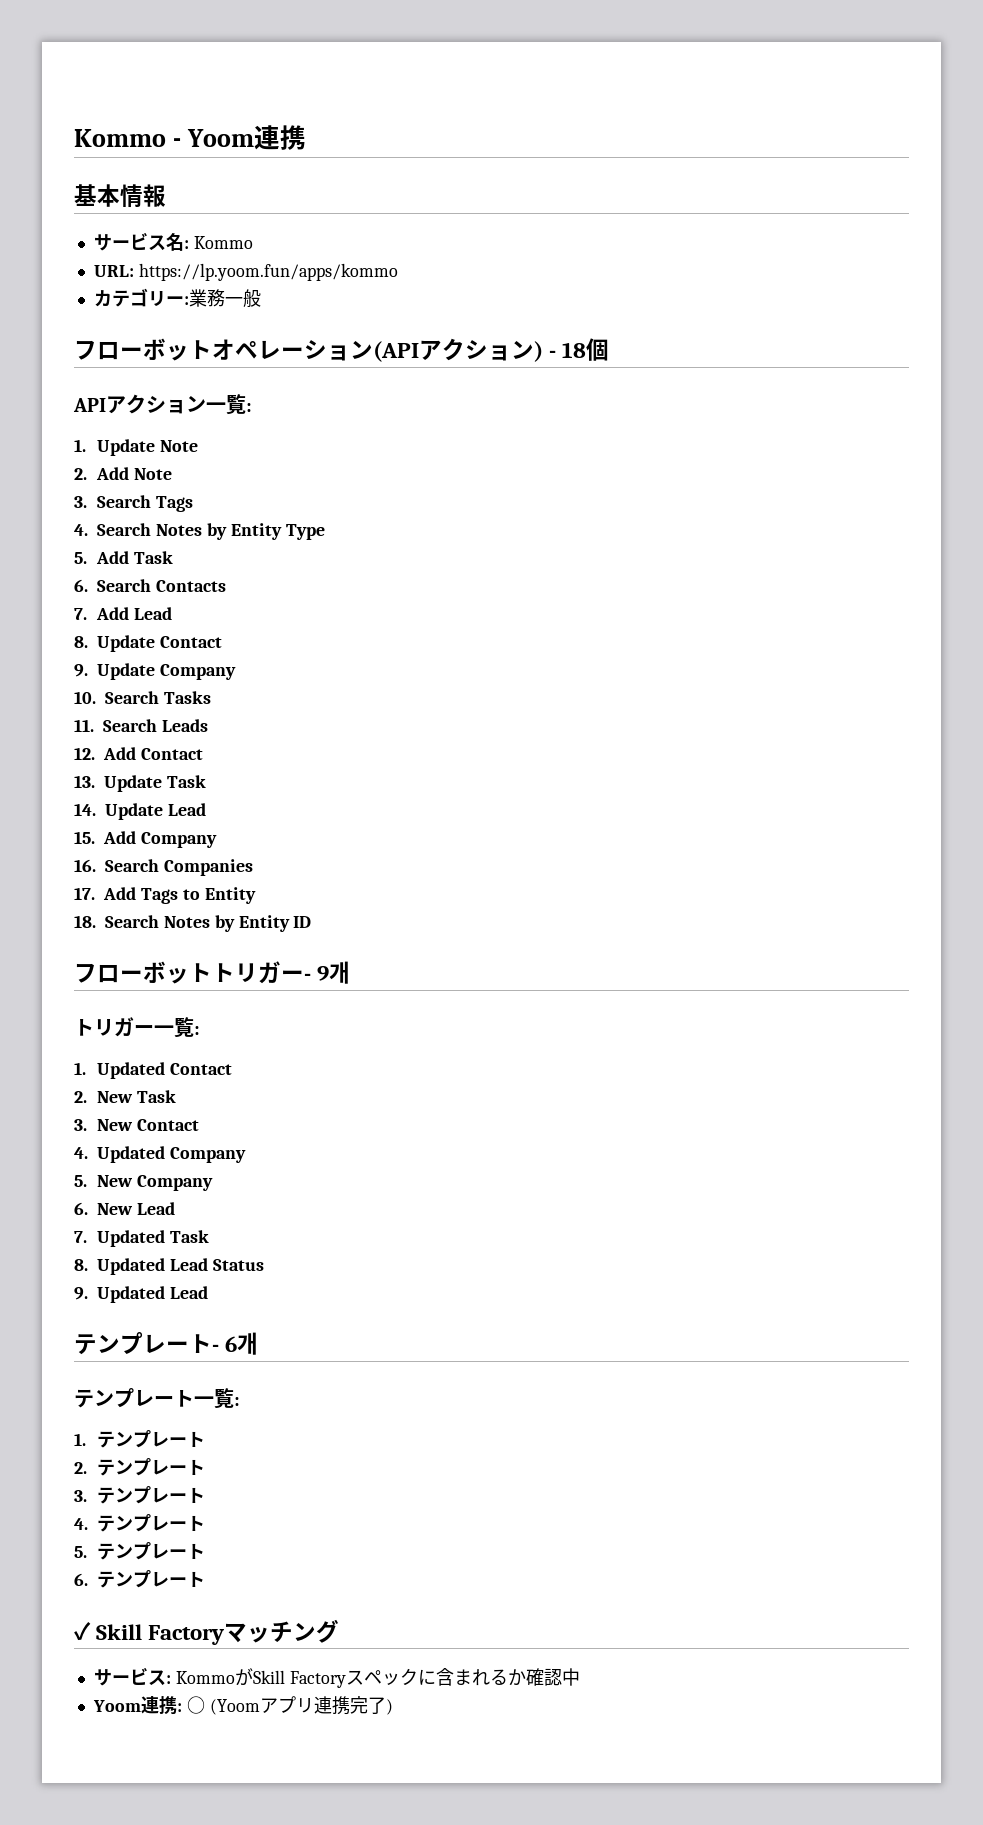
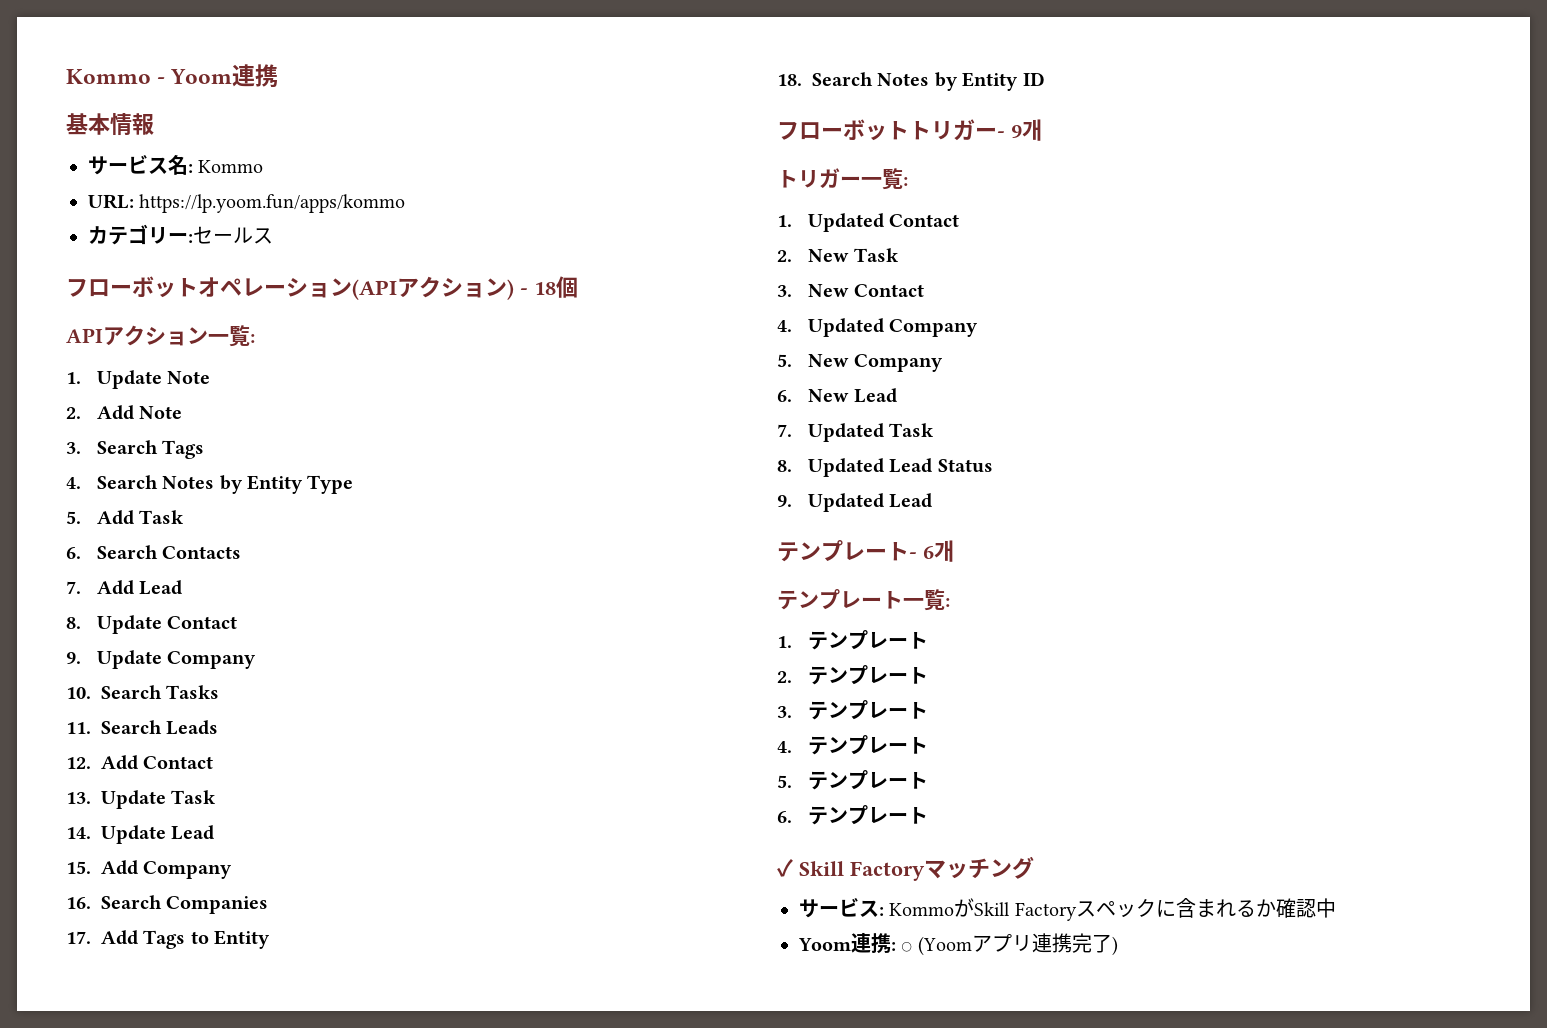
- カテゴリー:業務一般
+ カテゴリー:セールス

